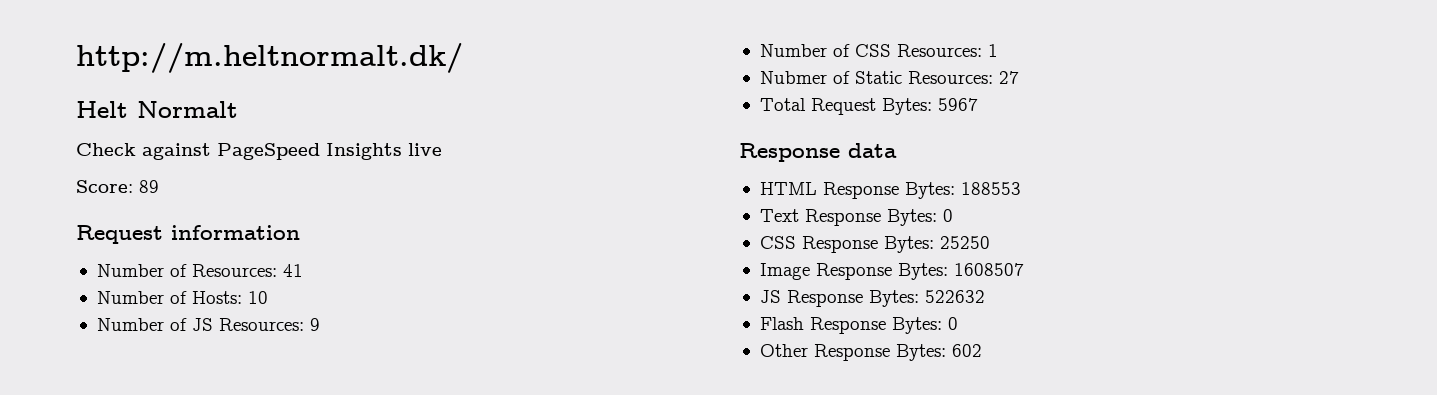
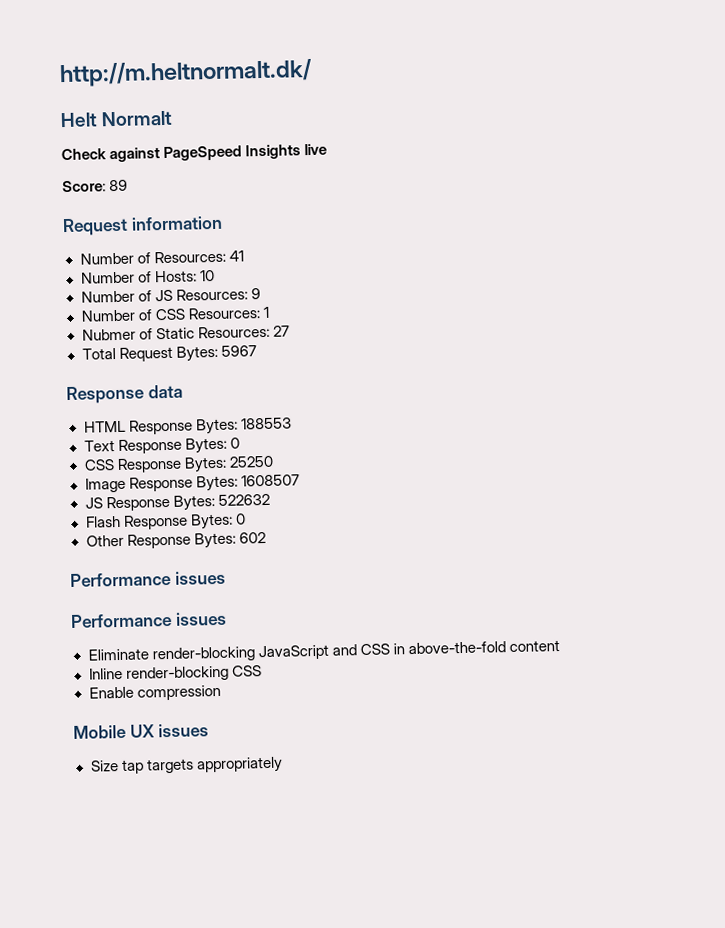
  Other Response Bytes: 602
+ Performance issues
+ Performance issues
+ Eliminate render-blocking JavaScript and CSS in above-the-fold content
+ Inline render-blocking CSS
+ Enable compression
+ Mobile UX issues
+ Size tap targets appropriately

